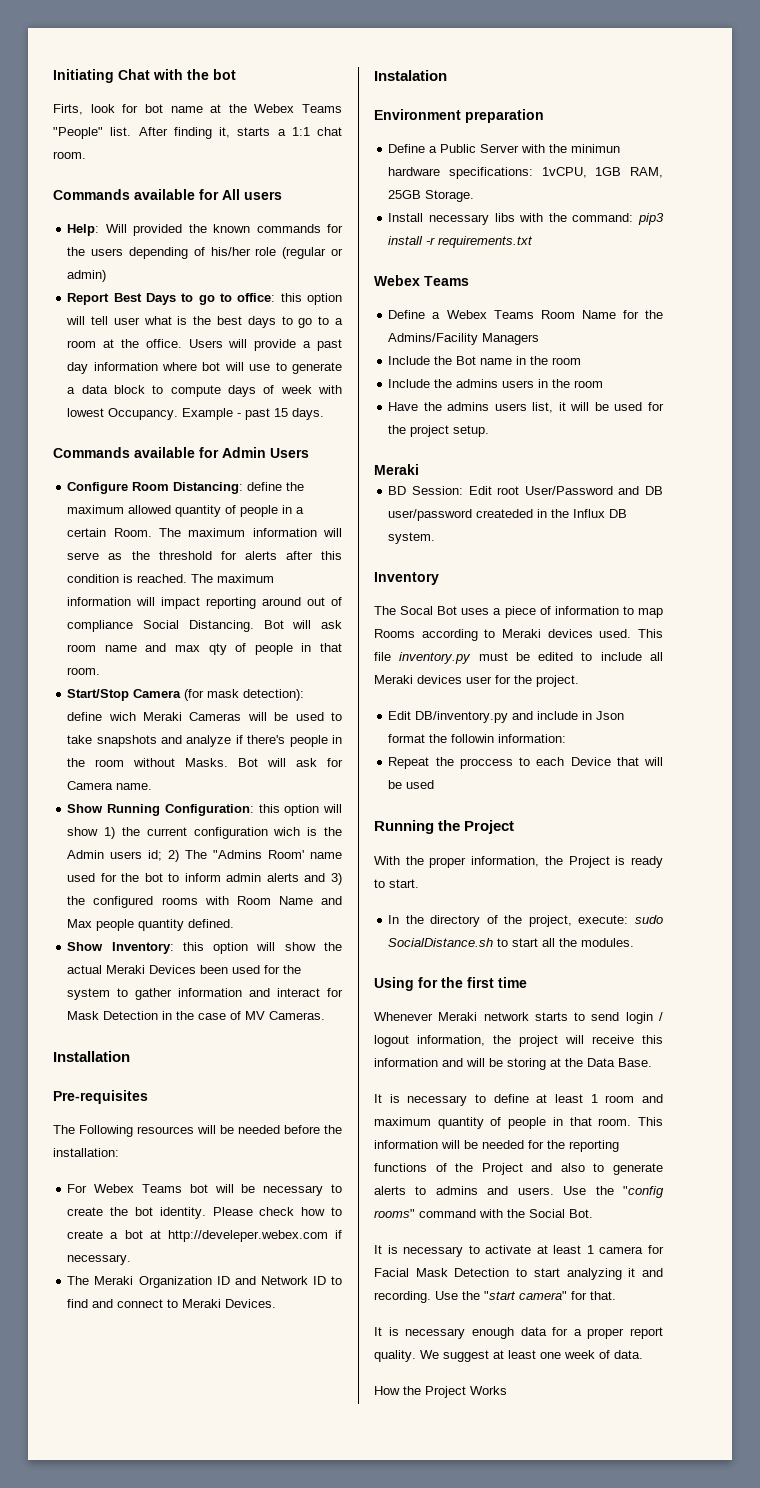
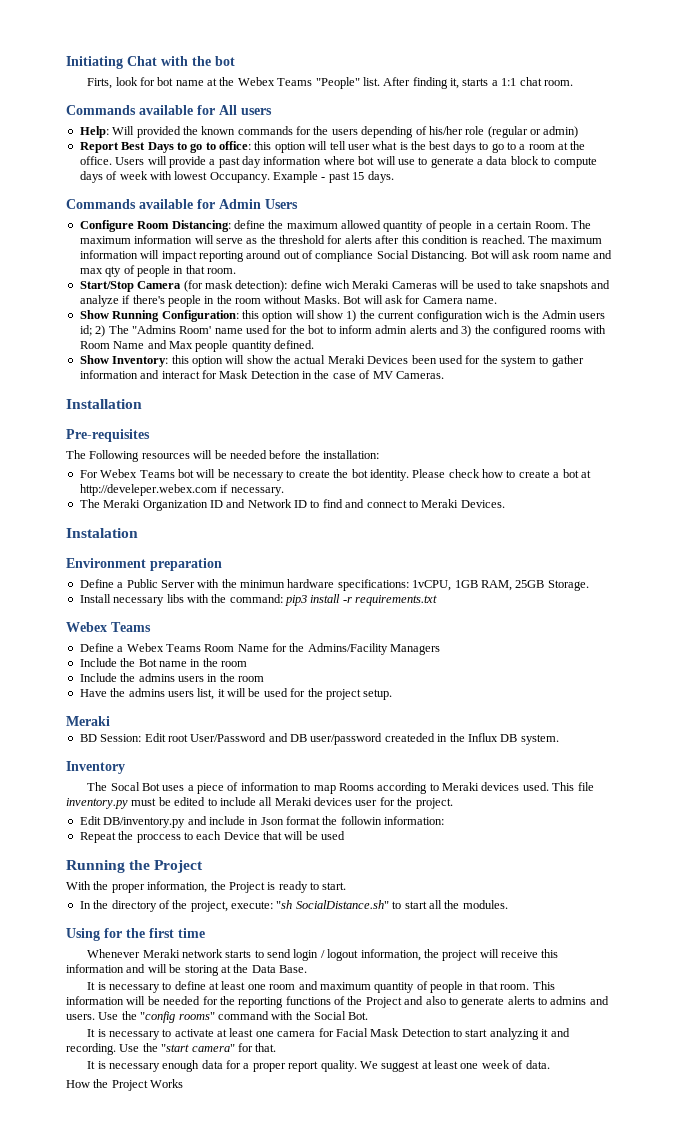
- In the directory of the project, execute: sudo SocialDistance.sh to start all the modules.
+ In the directory of the project, execute: "sh SocialDistance.sh" to start all the modules.
- It is necessary to define at least 1 room and maximum quantity of people in that room.
+ It is necessary to define at least one room and maximum quantity of people in that room.
- It is necessary to activate at least 1 camera for Facial Mask Detection to start analyzing it and recording.
+ It is necessary to activate at least one camera for Facial Mask Detection to start analyzing it and recording.

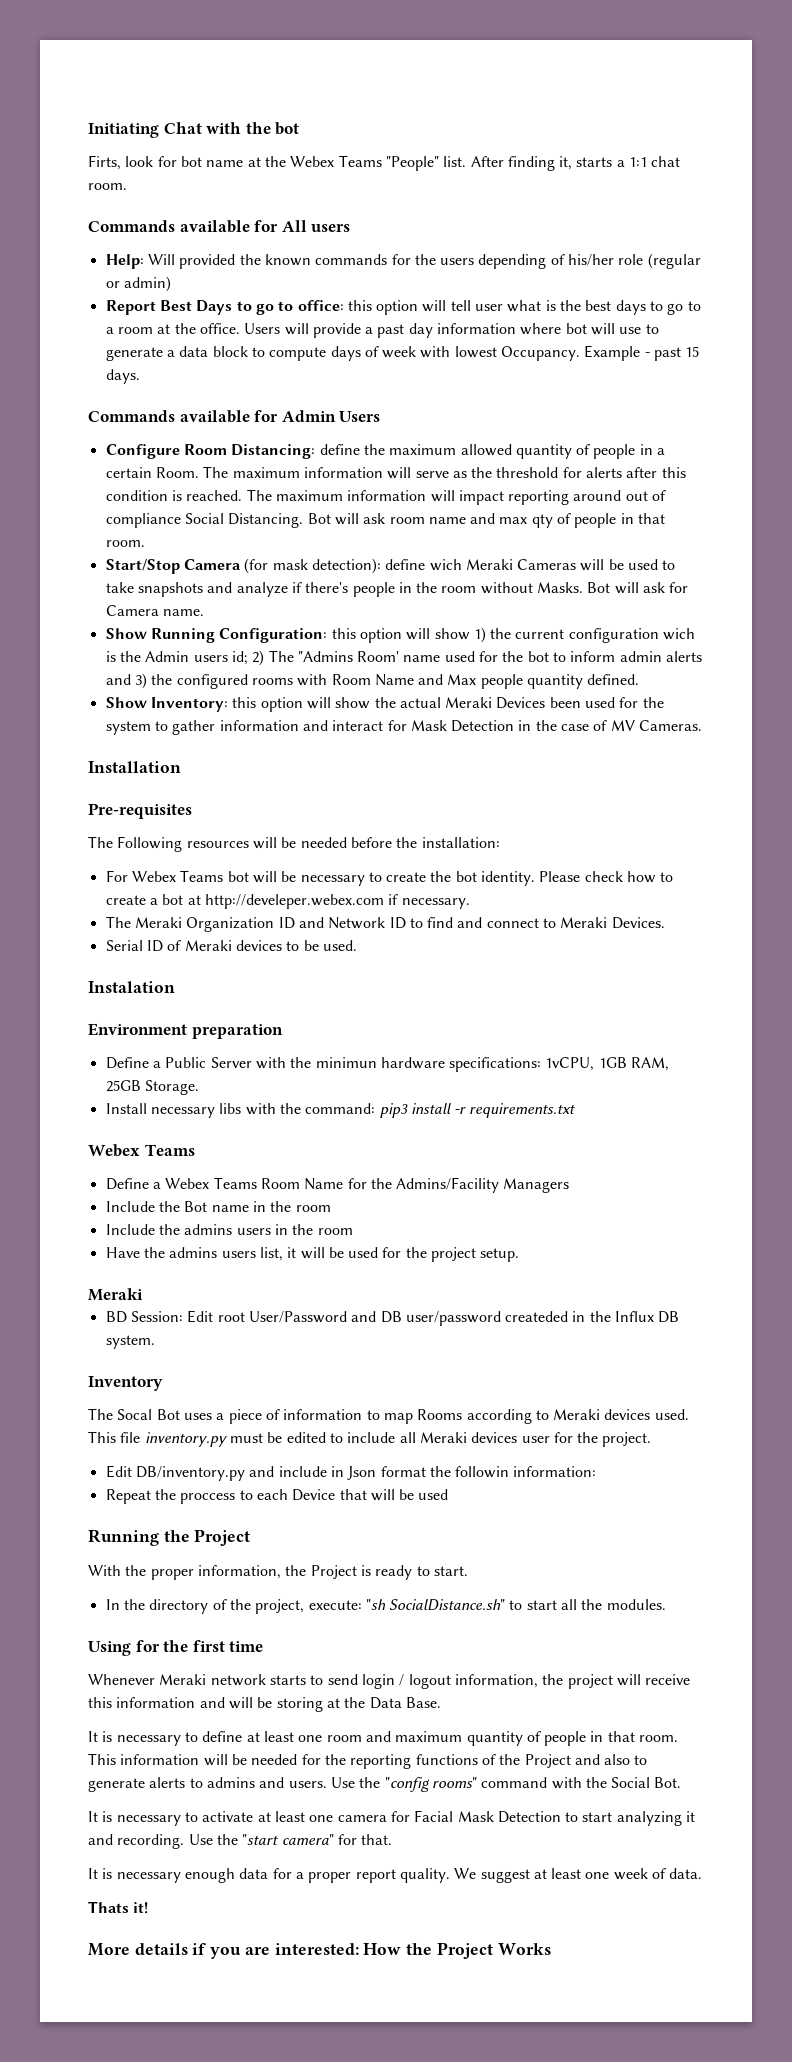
+ Serial ID of Meraki devices to be used.
- How the Project Works
+ Thats it!
+ More details if you are interested: How the Project Works

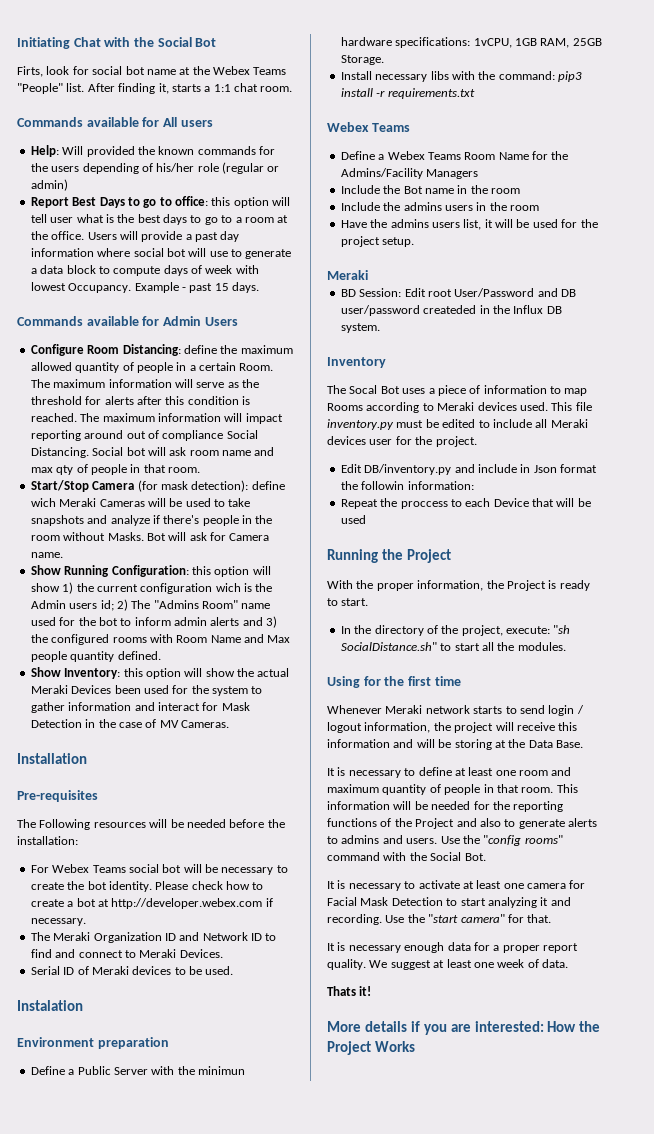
- Initiating Chat with the bot
+ Initiating Chat with the Social Bot
- Firts, look for bot name at the Webex Teams "People" list.
+ Firts, look for social bot name at the Webex Teams "People" list.
- Users will provide a past day information where bot will use to generate a data block to compute days of week with lowest Occupancy.
+ Users will provide a past day information where social bot will use to generate a data block to compute days of week with lowest Occupancy.
- Bot will ask room name and max qty of people in that room.
+ Social bot will ask room name and max qty of people in that room.
- Show Running Configuration: this option will show 1) the current configuration wich is the Admin users id; 2) The "Admins Room' name used for the bot to inform admin alerts and 3) the configured rooms with Room Name and Max people quantity defined.
+ Show Running Configuration: this option will show 1) the current configuration wich is the Admin users id; 2) The "Admins Room" name used for the bot to inform admin alerts and 3) the configured rooms with Room Name and Max people quantity defined.
- For Webex Teams bot will be necessary to create the bot identity.
+ For Webex Teams social bot will be necessary to create the bot identity.
- Please check how to create a bot at http://develeper.webex.com if necessary.
+ Please check how to create a bot at http://developer.webex.com if necessary.

